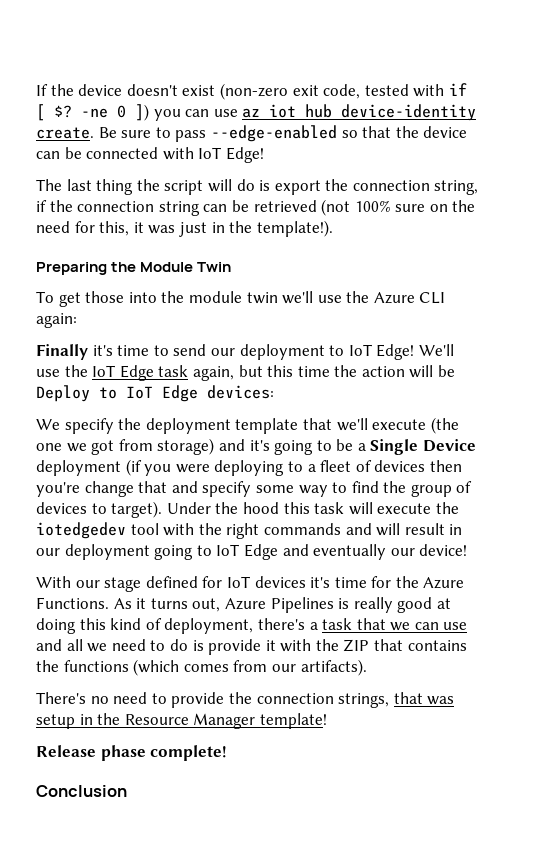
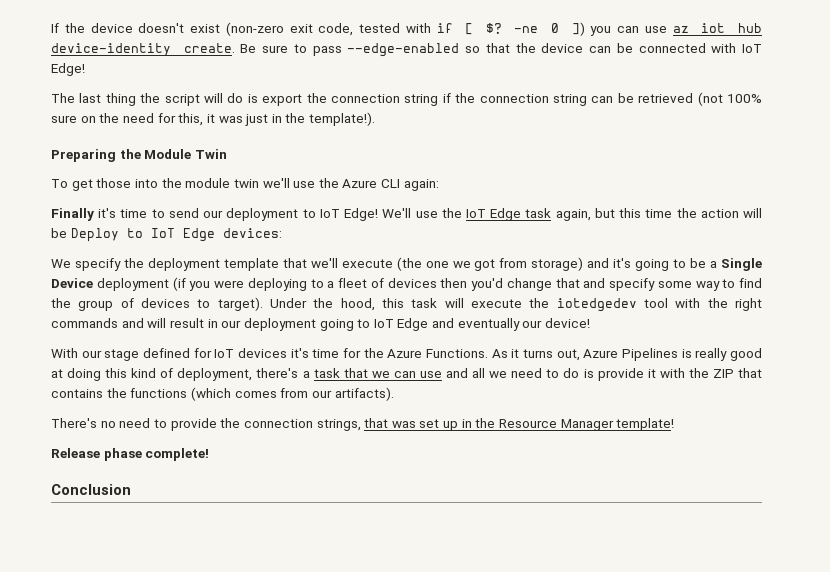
- The last thing the script will do is export the connection string, if the connection string can be retrieved (not 100% sure on the need for this, it was just in the template!).
+ The last thing the script will do is export the connection string if the connection string can be retrieved (not 100% sure on the need for this, it was just in the template!).
- We specify the deployment template that we'll execute (the one we got from storage) and it's going to be a Single Device deployment (if you were deploying to a fleet of devices then you're change that and specify some way to find the group of devices to target).
+ We specify the deployment template that we'll execute (the one we got from storage) and it's going to be a Single Device deployment (if you were deploying to a fleet of devices then you'd change that and specify some way to find the group of devices to target).
- Under the hood this task will execute the iotedgedev tool with the right commands and will result in our deployment going to IoT Edge and eventually our device!
+ Under the hood, this task will execute the iotedgedev tool with the right commands and will result in our deployment going to IoT Edge and eventually our device!
- There's no need to provide the connection strings, that was setup in the Resource Manager template!
+ There's no need to provide the connection strings, that was set up in the Resource Manager template!

